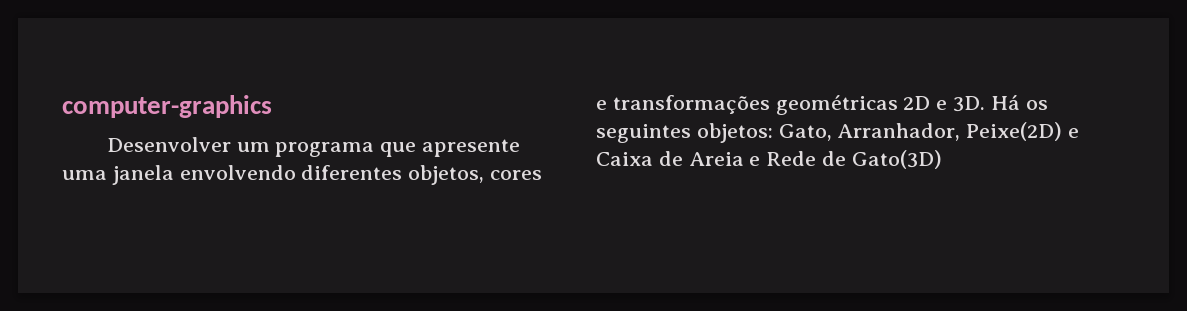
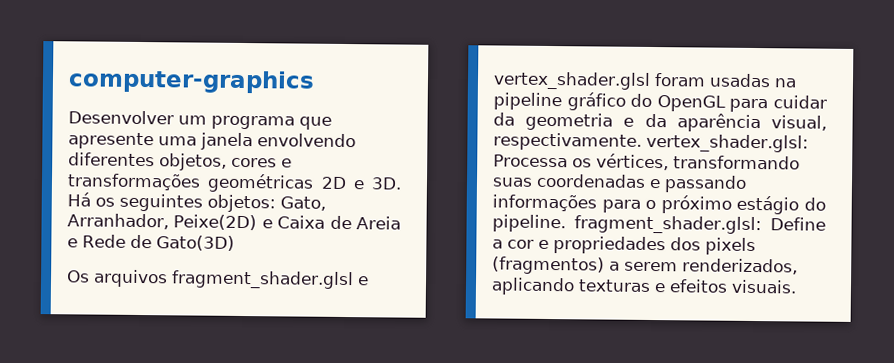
+ Os arquivos fragment_shader.glsl e vertex_shader.glsl foram usadas na pipeline gráfico do OpenGL para cuidar da geometria e da aparência visual, respectivamente. vertex_shader.glsl: Processa os vértices, transformando suas coordenadas e passando informações para o próximo estágio do pipeline. fragment_shader.glsl: Define a cor e propriedades dos pixels (fragmentos) a serem renderizados, aplicando texturas e efeitos visuais.

